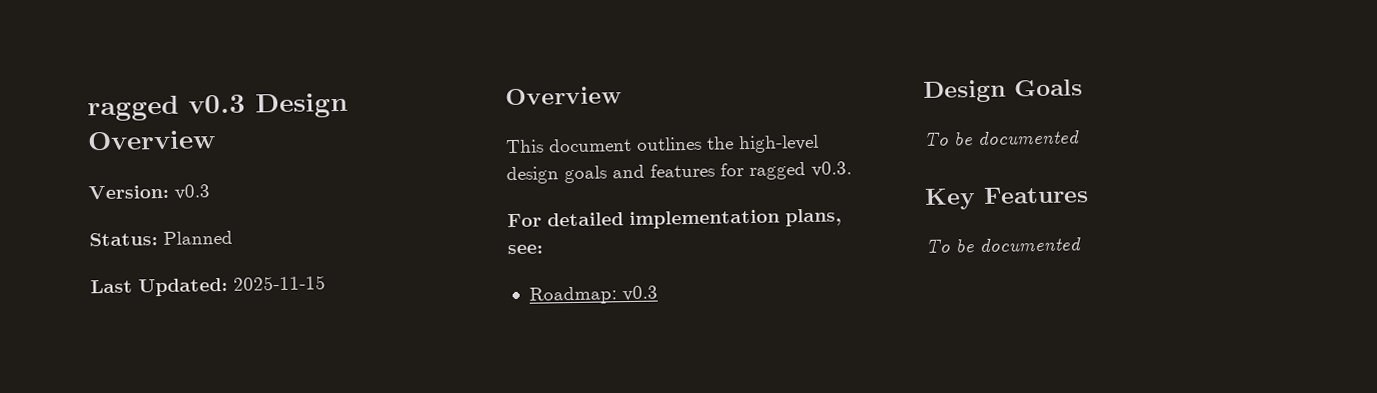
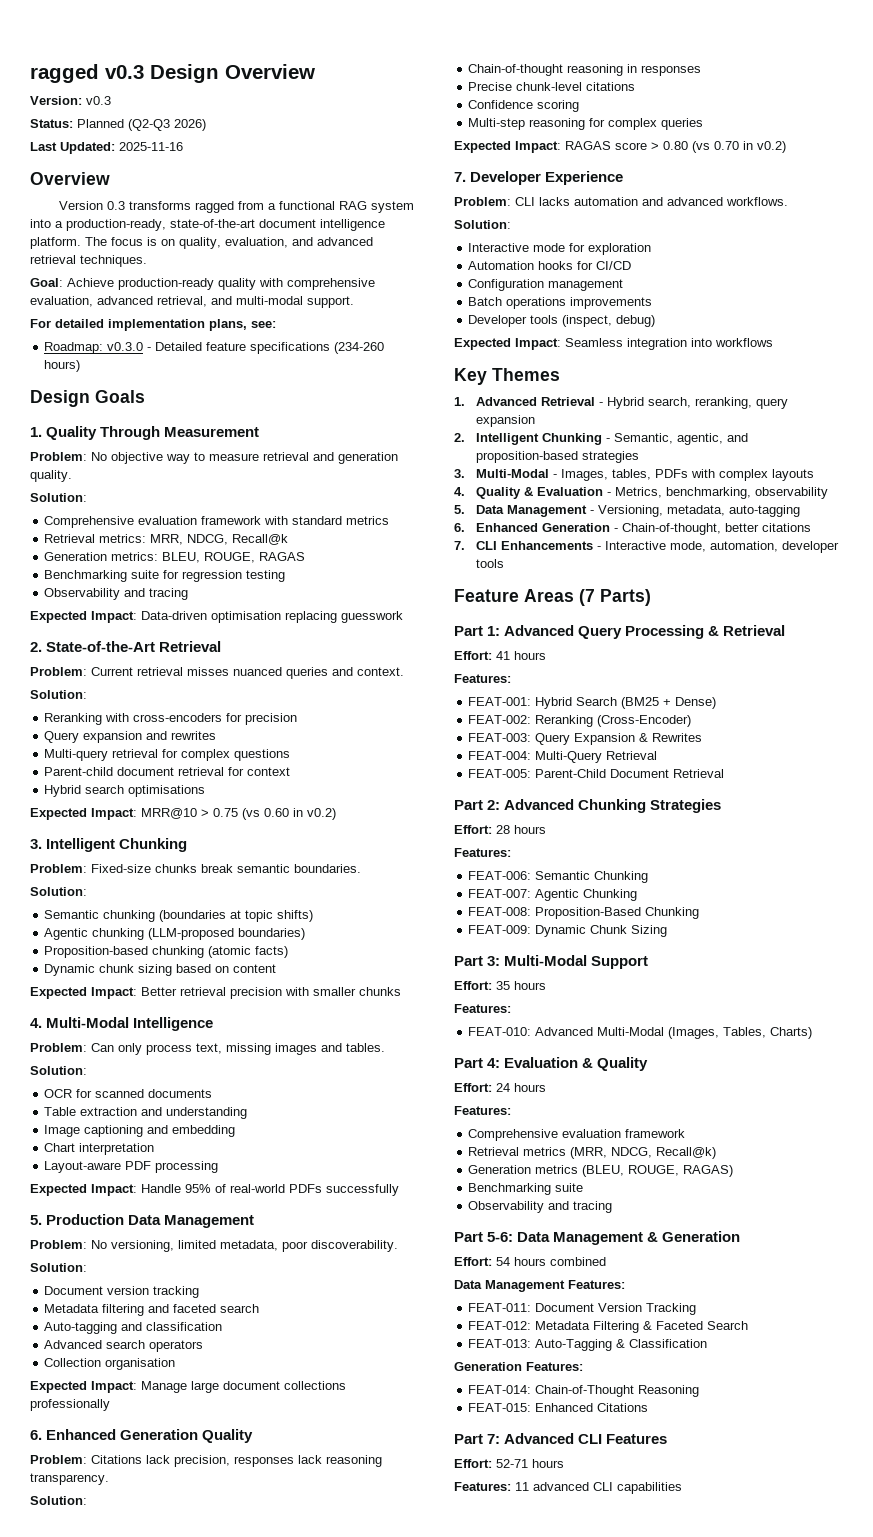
- Status: Planned
+ Status: Planned (Q2-Q3 2026)
- Last Updated: 2025-11-15
+ Last Updated: 2025-11-16
  Overview
- This document outlines the high-level design goals and features for ragged v0.3.
+ Version 0.3 transforms ragged from a functional RAG system into a production-ready, state-of-the-art document intelligence platform. The focus is on quality, evaluation, and advanced retrieval techniques.
+ Goal: Achieve production-ready quality with comprehensive evaluation, advanced retrieval, and multi-modal support.
- Roadmap: v0.3
+ Roadmap: v0.3.0 - Detailed feature specifications (234-260 hours)
  Design Goals
- To be documented
- Key Features
- To be documented
+ 1. Quality Through Measurement
+ Problem: No objective way to measure retrieval and generation quality.
+ Solution:
+ Comprehensive evaluation framework with standard metrics
+ Retrieval metrics: MRR, NDCG, Recall@k
+ Generation metrics: BLEU, ROUGE, RAGAS
+ Benchmarking suite for regression testing
+ Observability and tracing
+ Expected Impact: Data-driven optimisation replacing guesswork
+ 2. State-of-the-Art Retrieval
+ Problem: Current retrieval misses nuanced queries and context.
+ Solution:
+ Reranking with cross-encoders for precision
+ Query expansion and rewrites
+ Multi-query retrieval for complex questions
+ Parent-child document retrieval for context
+ Hybrid search optimisations
+ Expected Impact: MRR@10 > 0.75 (vs 0.60 in v0.2)
+ 3. Intelligent Chunking
+ Problem: Fixed-size chunks break semantic boundaries.
+ Solution:
+ Semantic chunking (boundaries at topic shifts)
+ Agentic chunking (LLM-proposed boundaries)
+ Proposition-based chunking (atomic facts)
+ Dynamic chunk sizing based on content
+ Expected Impact: Better retrieval precision with smaller chunks
+ 4. Multi-Modal Intelligence
+ Problem: Can only process text, missing images and tables.
+ Solution:
+ OCR for scanned documents
+ Table extraction and understanding
+ Image captioning and embedding
+ Chart interpretation
+ Layout-aware PDF processing
+ Expected Impact: Handle 95% of real-world PDFs successfully
+ 5. Production Data Management
+ Problem: No versioning, limited metadata, poor discoverability.
+ Solution:
+ Document version tracking
+ Metadata filtering and faceted search
+ Auto-tagging and classification
+ Advanced search operators
+ Collection organisation
+ Expected Impact: Manage large document collections professionally
+ 6. Enhanced Generation Quality
+ Problem: Citations lack precision, responses lack reasoning transparency.
+ Solution:
+ Chain-of-thought reasoning in responses
+ Precise chunk-level citations
+ Confidence scoring
+ Multi-step reasoning for complex queries
+ Expected Impact: RAGAS score > 0.80 (vs 0.70 in v0.2)
+ 7. Developer Experience
+ Problem: CLI lacks automation and advanced workflows.
+ Solution:
+ Interactive mode for exploration
+ Automation hooks for CI/CD
+ Configuration management
+ Batch operations improvements
+ Developer tools (inspect, debug)
+ Expected Impact: Seamless integration into workflows
+ Key Themes
+ 1. Advanced Retrieval - Hybrid search, reranking, query expansion
+ 2. Intelligent Chunking - Semantic, agentic, and proposition-based strategies
+ 3. Multi-Modal - Images, tables, PDFs with complex layouts
+ 4. Quality & Evaluation - Metrics, benchmarking, observability
+ 5. Data Management - Versioning, metadata, auto-tagging
+ 6. Enhanced Generation - Chain-of-thought, better citations
+ 7. CLI Enhancements - Interactive mode, automation, developer tools
+ Feature Areas (7 Parts)
+ Part 1: Advanced Query Processing & Retrieval
+ Effort: 41 hours
+ Features:
+ FEAT-001: Hybrid Search (BM25 + Dense)
+ FEAT-002: Reranking (Cross-Encoder)
+ FEAT-003: Query Expansion & Rewrites
+ FEAT-004: Multi-Query Retrieval
+ FEAT-005: Parent-Child Document Retrieval
+ Part 2: Advanced Chunking Strategies
+ Effort: 28 hours
+ Features:
+ FEAT-006: Semantic Chunking
+ FEAT-007: Agentic Chunking
+ FEAT-008: Proposition-Based Chunking
+ FEAT-009: Dynamic Chunk Sizing
+ Part 3: Multi-Modal Support
+ Effort: 35 hours
+ Features:
+ FEAT-010: Advanced Multi-Modal (Images, Tables, Charts)
+ Part 4: Evaluation & Quality
+ Effort: 24 hours
+ Features:
+ Comprehensive evaluation framework
+ Retrieval metrics (MRR, NDCG, Recall@k)
+ Generation metrics (BLEU, ROUGE, RAGAS)
+ Benchmarking suite
+ Observability and tracing
+ Part 5-6: Data Management & Generation
+ Effort: 54 hours combined
+ Data Management Features:
+ FEAT-011: Document Version Tracking
+ FEAT-012: Metadata Filtering & Faceted Search
+ FEAT-013: Auto-Tagging & Classification
+ Generation Features:
+ FEAT-014: Chain-of-Thought Reasoning
+ FEAT-015: Enhanced Citations
+ Part 7: Advanced CLI Features
+ Effort: 52-71 hours
+ Features: 11 advanced CLI capabilities

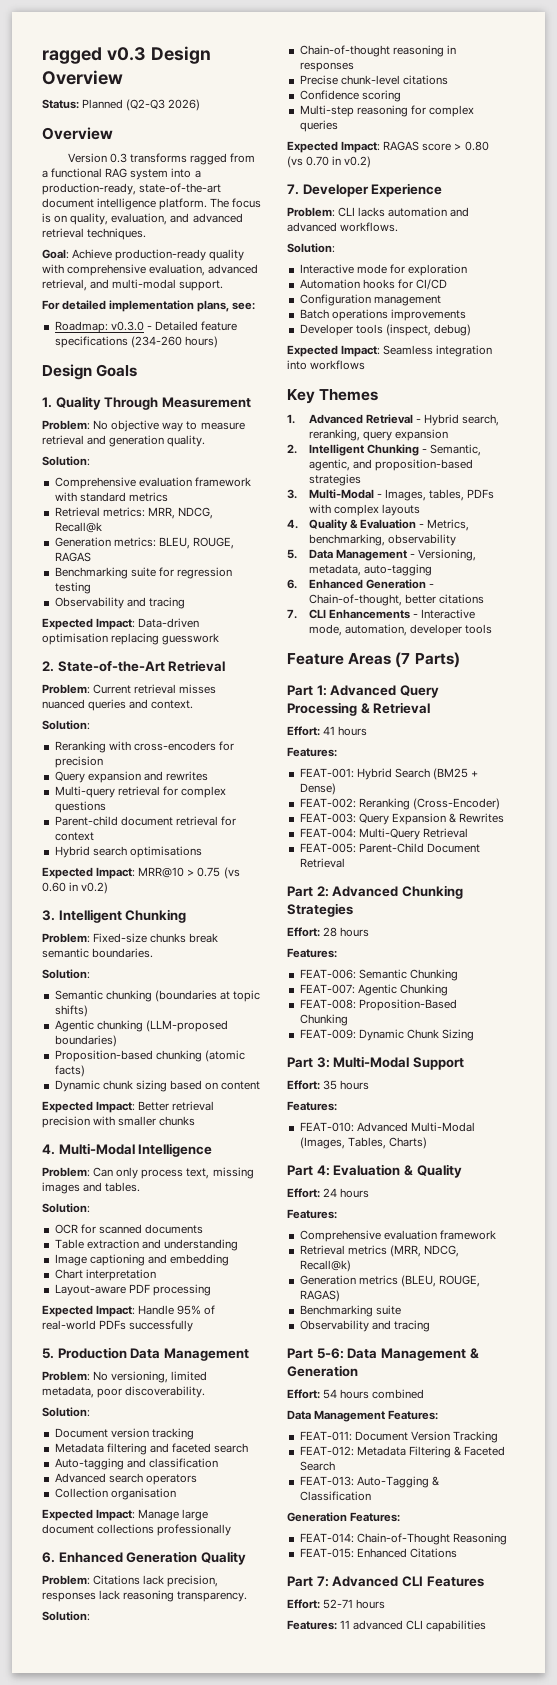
- Version: v0.3
- Last Updated: 2025-11-16

